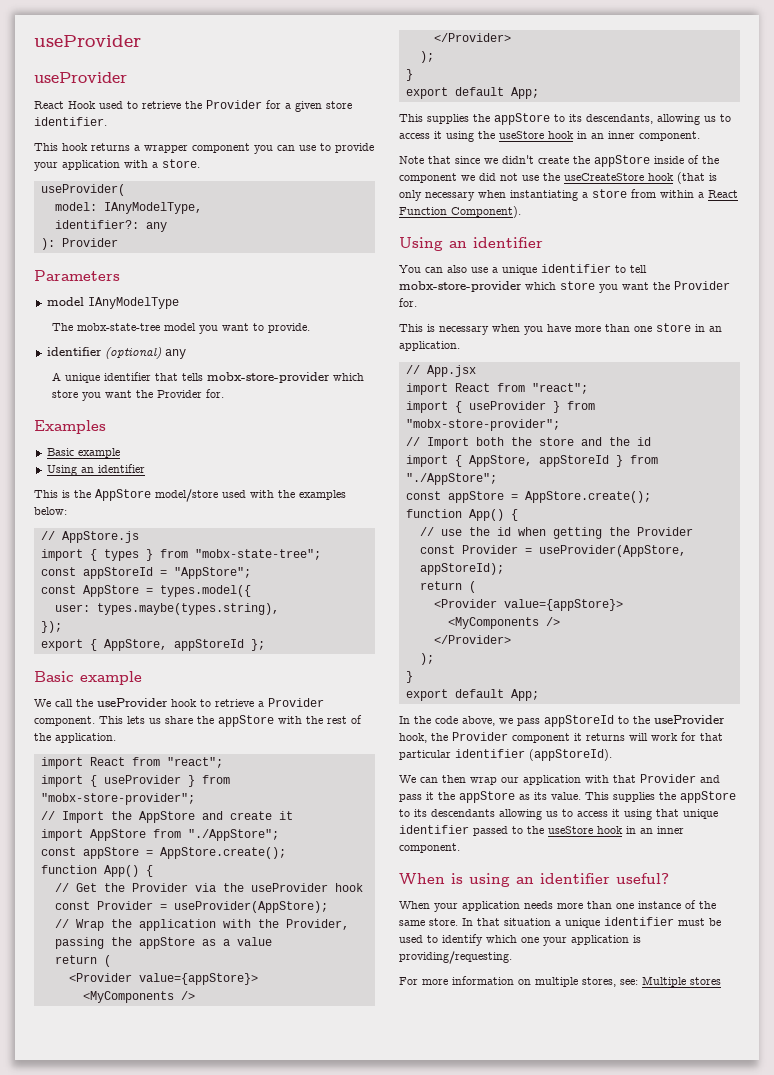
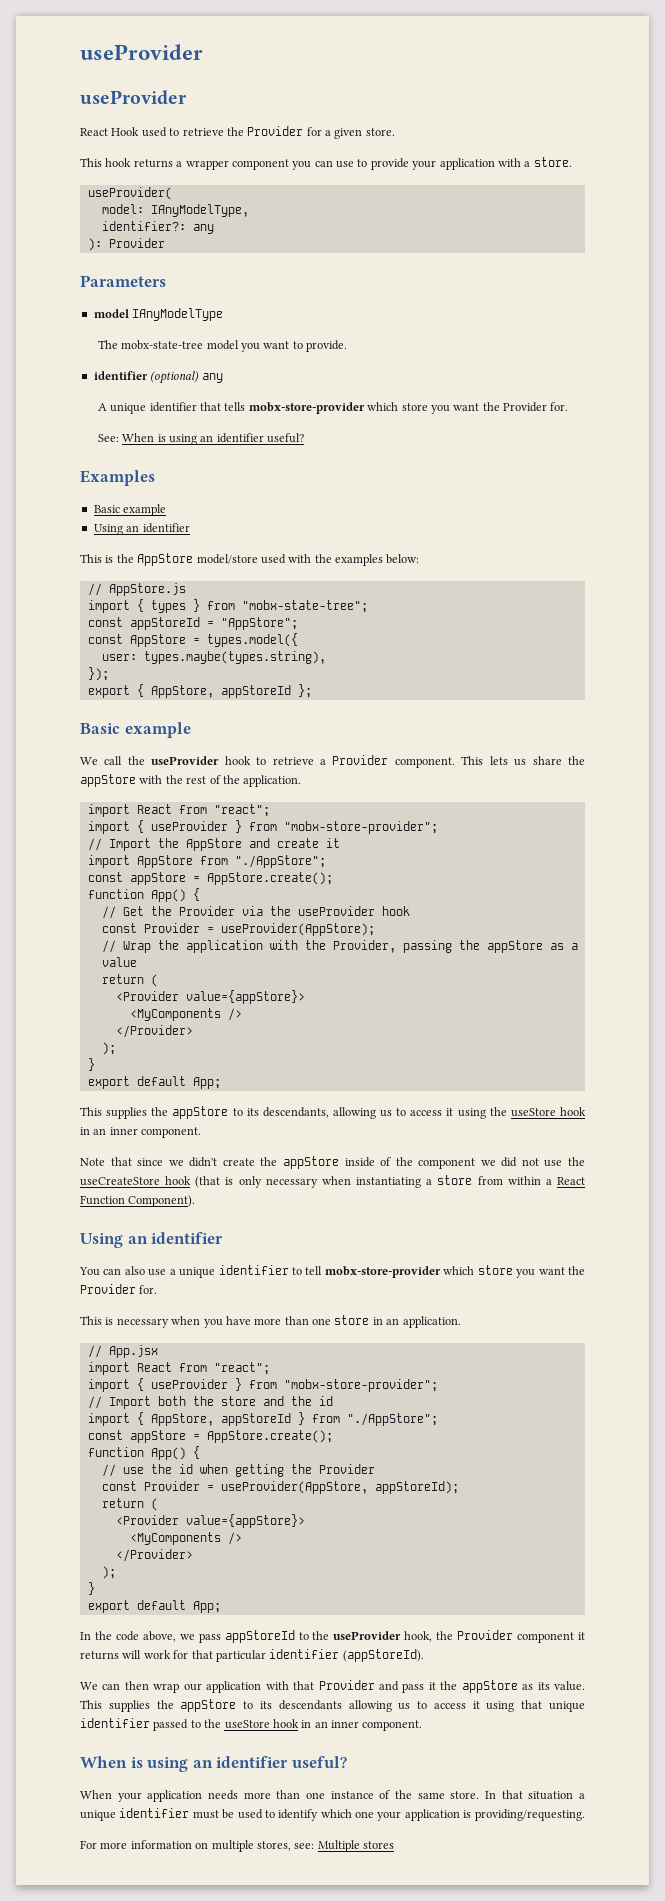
- React Hook used to retrieve the Provider for a given store identifier.
+ React Hook used to retrieve the Provider for a given store.
+ See: When is using an identifier useful?

